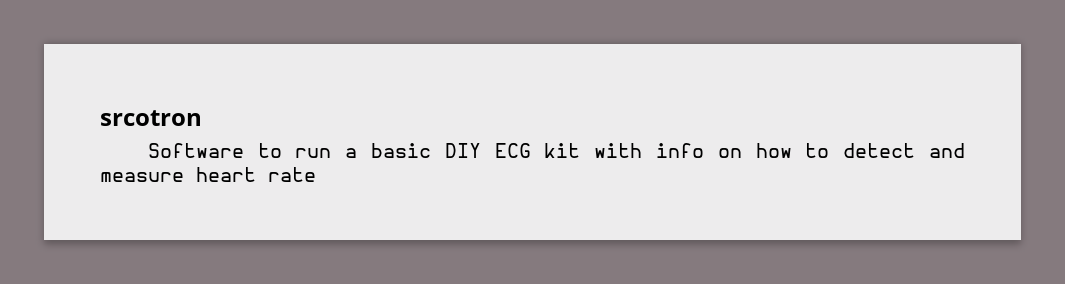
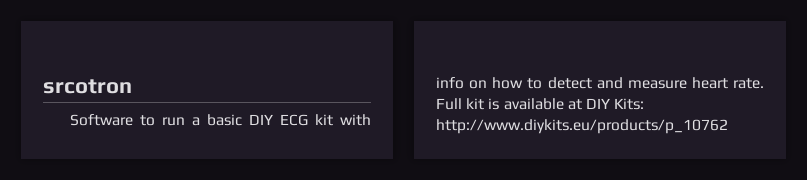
- Software to run a basic DIY ECG kit with info on how to detect and measure heart rate
+ Software to run a basic DIY ECG kit with info on how to detect and measure heart rate. Full kit is available at DIY Kits: http://www.diykits.eu/products/p_10762

